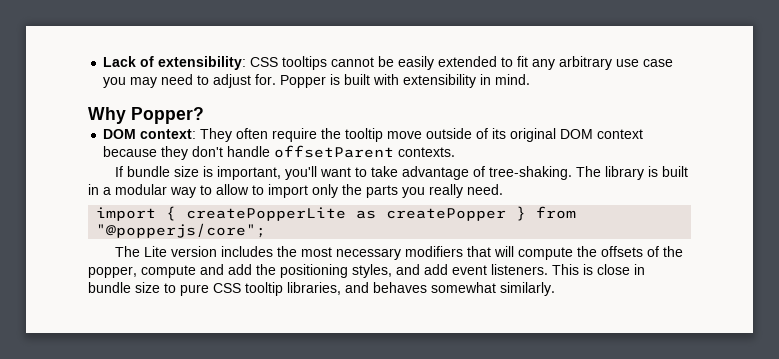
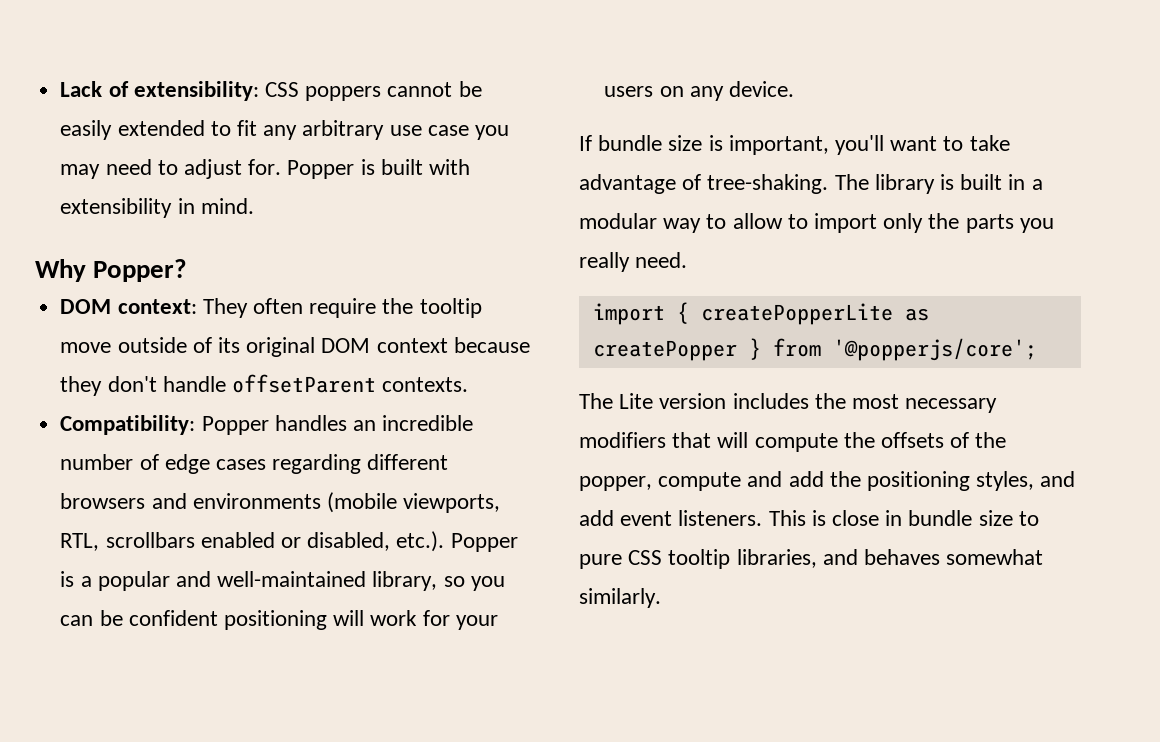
- Lack of extensibility: CSS tooltips cannot be easily extended to fit any arbitrary use case you may need to adjust for.
+ Lack of extensibility: CSS poppers cannot be easily extended to fit any arbitrary use case you may need to adjust for.
+ Compatibility: Popper handles an incredible number of edge cases regarding different browsers and environments (mobile viewports, RTL, scrollbars enabled or disabled, etc.). Popper is a popular and well-maintained library, so you can be confident positioning will work for your users on any device.
- import { createPopperLite as createPopper } from "@popperjs/core";
+ import { createPopperLite as createPopper } from '@popperjs/core';

